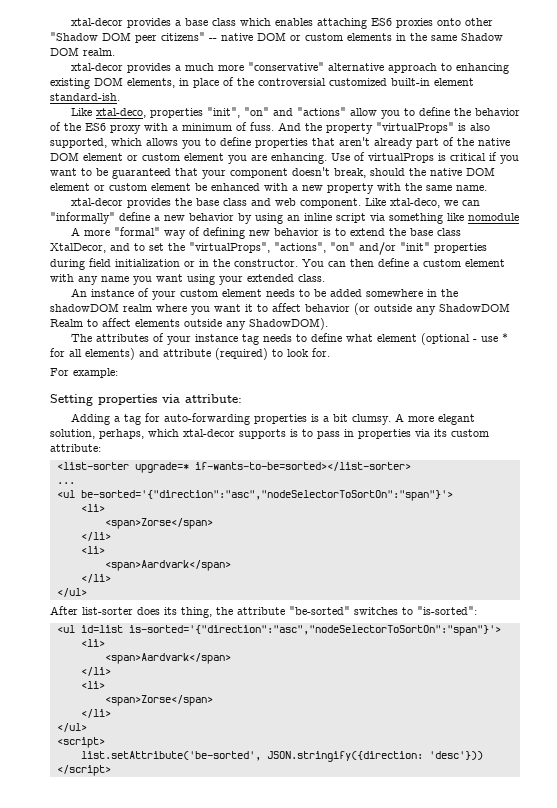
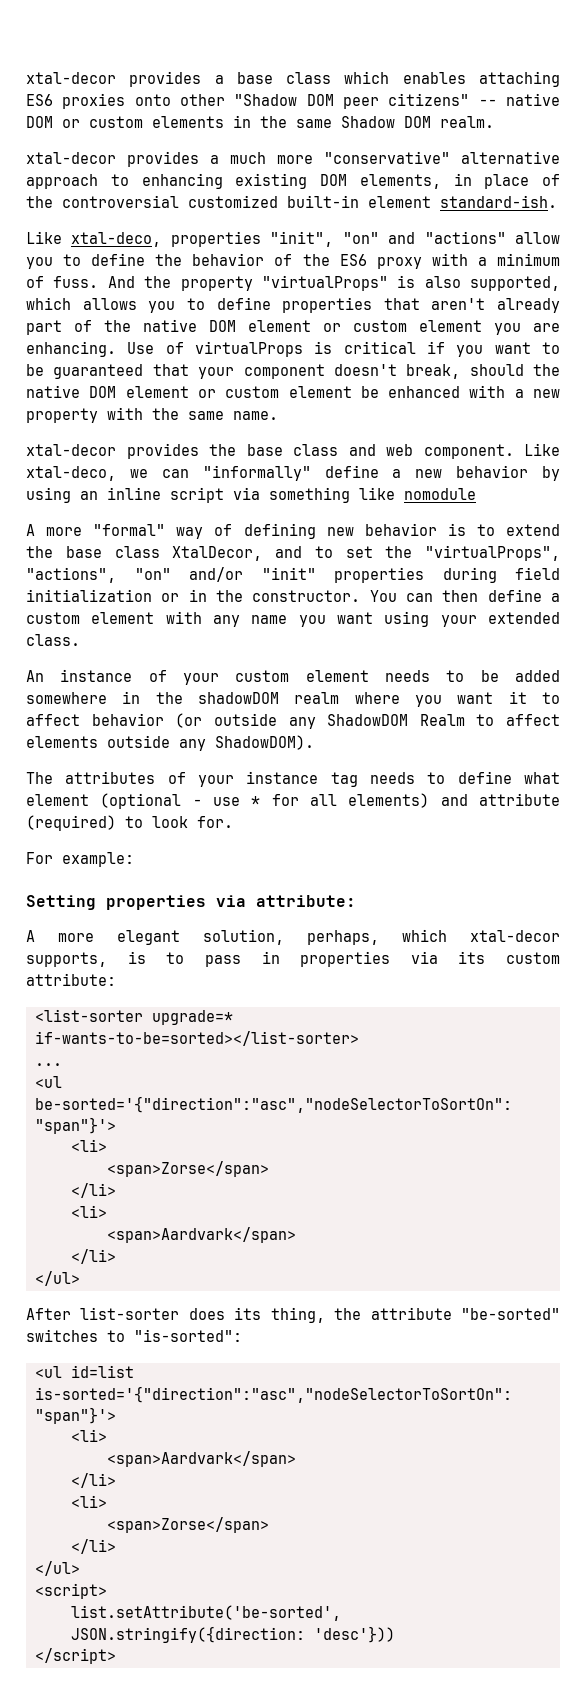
- Adding a tag for auto-forwarding properties is a bit clumsy. A more elegant solution, perhaps, which xtal-decor supports is to pass in properties via its custom attribute:
+ A more elegant solution, perhaps, which xtal-decor supports, is to pass in properties via its custom attribute:

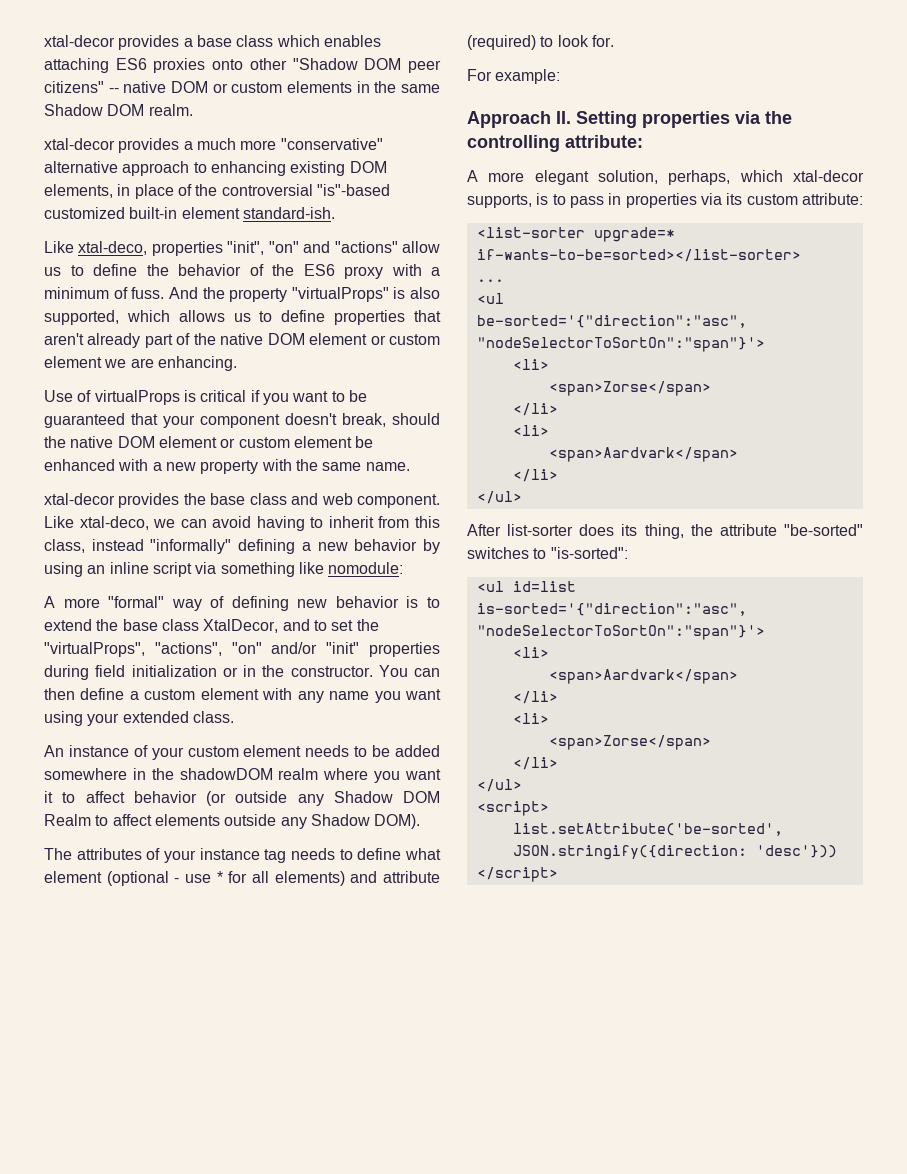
- xtal-decor provides a much more "conservative" alternative approach to enhancing existing DOM elements, in place of the controversial customized built-in element standard-ish.
+ xtal-decor provides a much more "conservative" alternative approach to enhancing existing DOM elements, in place of the controversial "is"-based customized built-in element standard-ish.
- Like xtal-deco, properties "init", "on" and "actions" allow you to define the behavior of the ES6 proxy with a minimum of fuss.
+ Like xtal-deco, properties "init", "on" and "actions" allow us to define the behavior of the ES6 proxy with a minimum of fuss.
- And the property "virtualProps" is also supported, which allows you to define properties that aren't already part of the native DOM element or custom element you are enhancing. Use of virtualProps is critical if you want to be guaranteed that your component doesn't break, should the native DOM element or custom element be enhanced with a new property with the same name.
+ And the property "virtualProps" is also supported, which allows us to define properties that aren't already part of the native DOM element or custom element we are enhancing.
+ Use of virtualProps is critical if you want to be guaranteed that your component doesn't break, should the native DOM element or custom element be enhanced with a new property with the same name.
- Like xtal-deco, we can "informally" define a new behavior by using an inline script via something like nomodule
+ Like xtal-deco, we can avoid having to inherit from this class, instead "informally" defining a new behavior by using an inline script via something like nomodule:
- An instance of your custom element needs to be added somewhere in the shadowDOM realm where you want it to affect behavior (or outside any ShadowDOM Realm to affect elements outside any ShadowDOM).
+ An instance of your custom element needs to be added somewhere in the shadowDOM realm where you want it to affect behavior (or outside any Shadow DOM Realm to affect elements outside any Shadow DOM).
- Setting properties via attribute:
+ Approach II. Setting properties via the controlling attribute:

